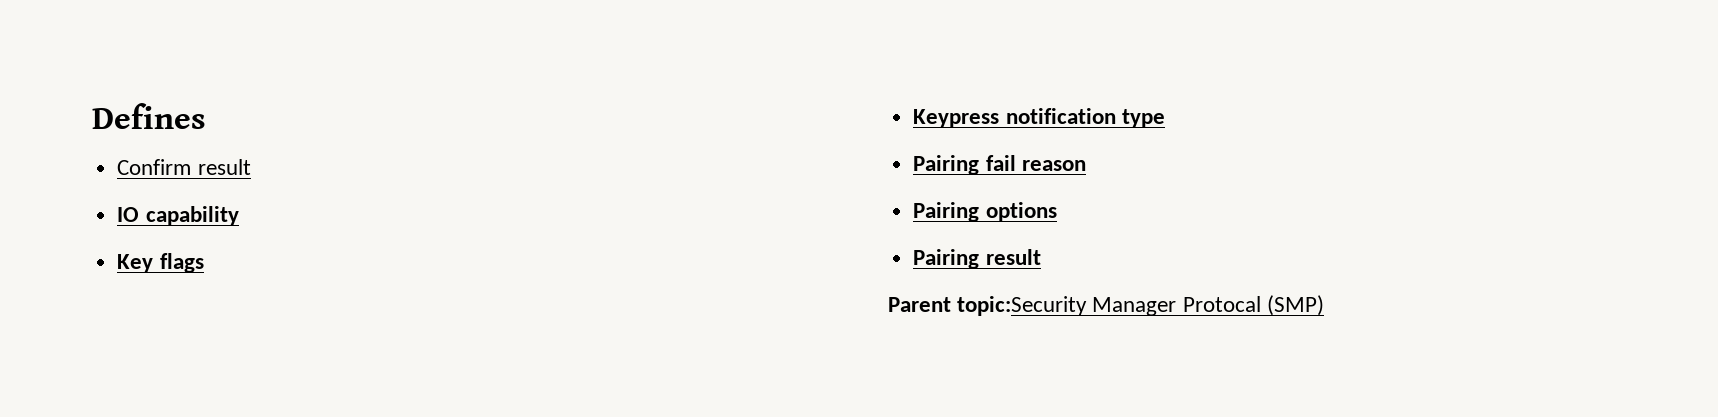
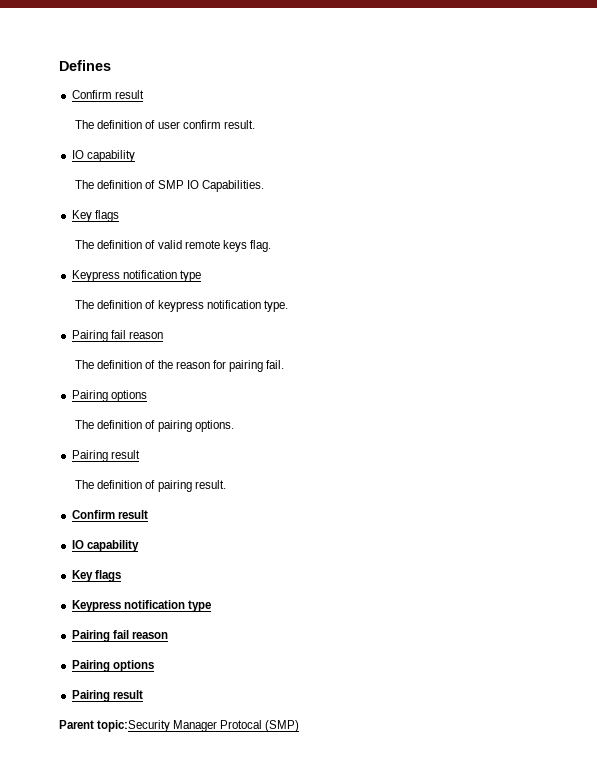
+ The definition of user confirm result.
+ IO capability
+ The definition of SMP IO Capabilities.
+ Key flags
+ The definition of valid remote keys flag.
+ Keypress notification type
+ The definition of keypress notification type.
+ Pairing fail reason
+ The definition of the reason for pairing fail.
+ Pairing options
+ The definition of pairing options.
+ Pairing result
+ The definition of pairing result.
+ Confirm result

